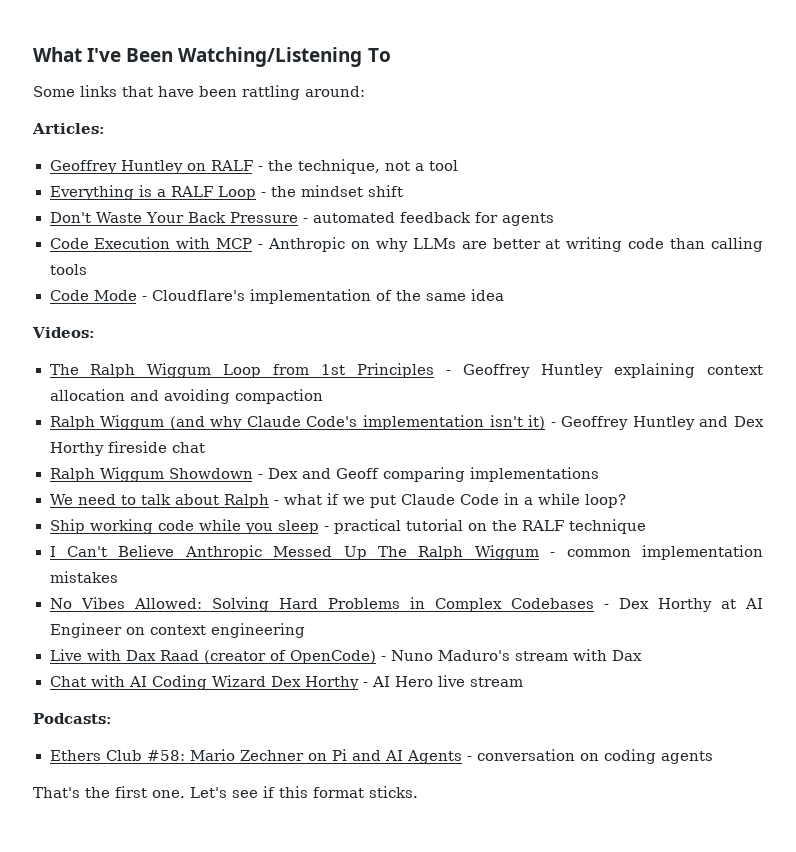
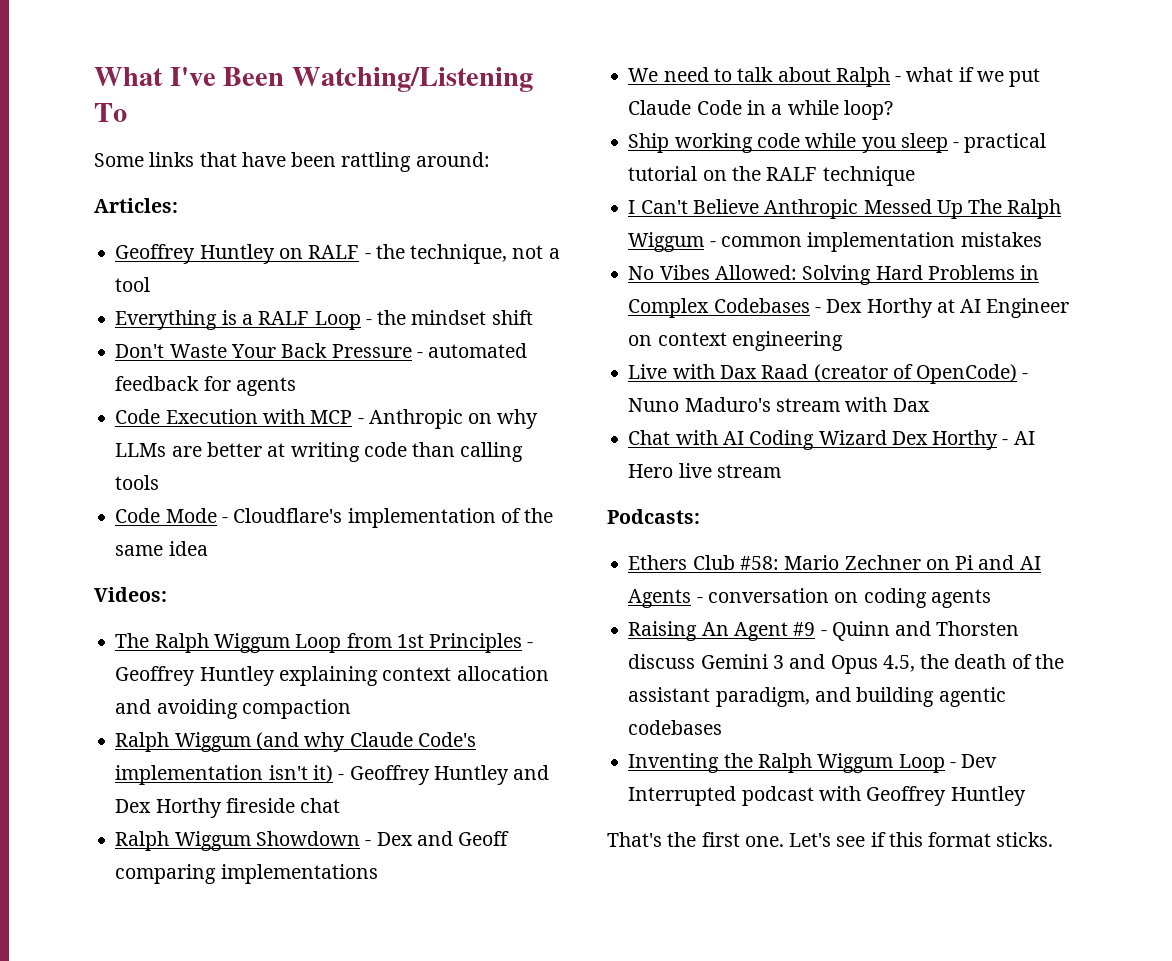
+ Raising An Agent #9 - Quinn and Thorsten discuss Gemini 3 and Opus 4.5, the death of the assistant paradigm, and building agentic codebases
+ Inventing the Ralph Wiggum Loop - Dev Interrupted podcast with Geoffrey Huntley

